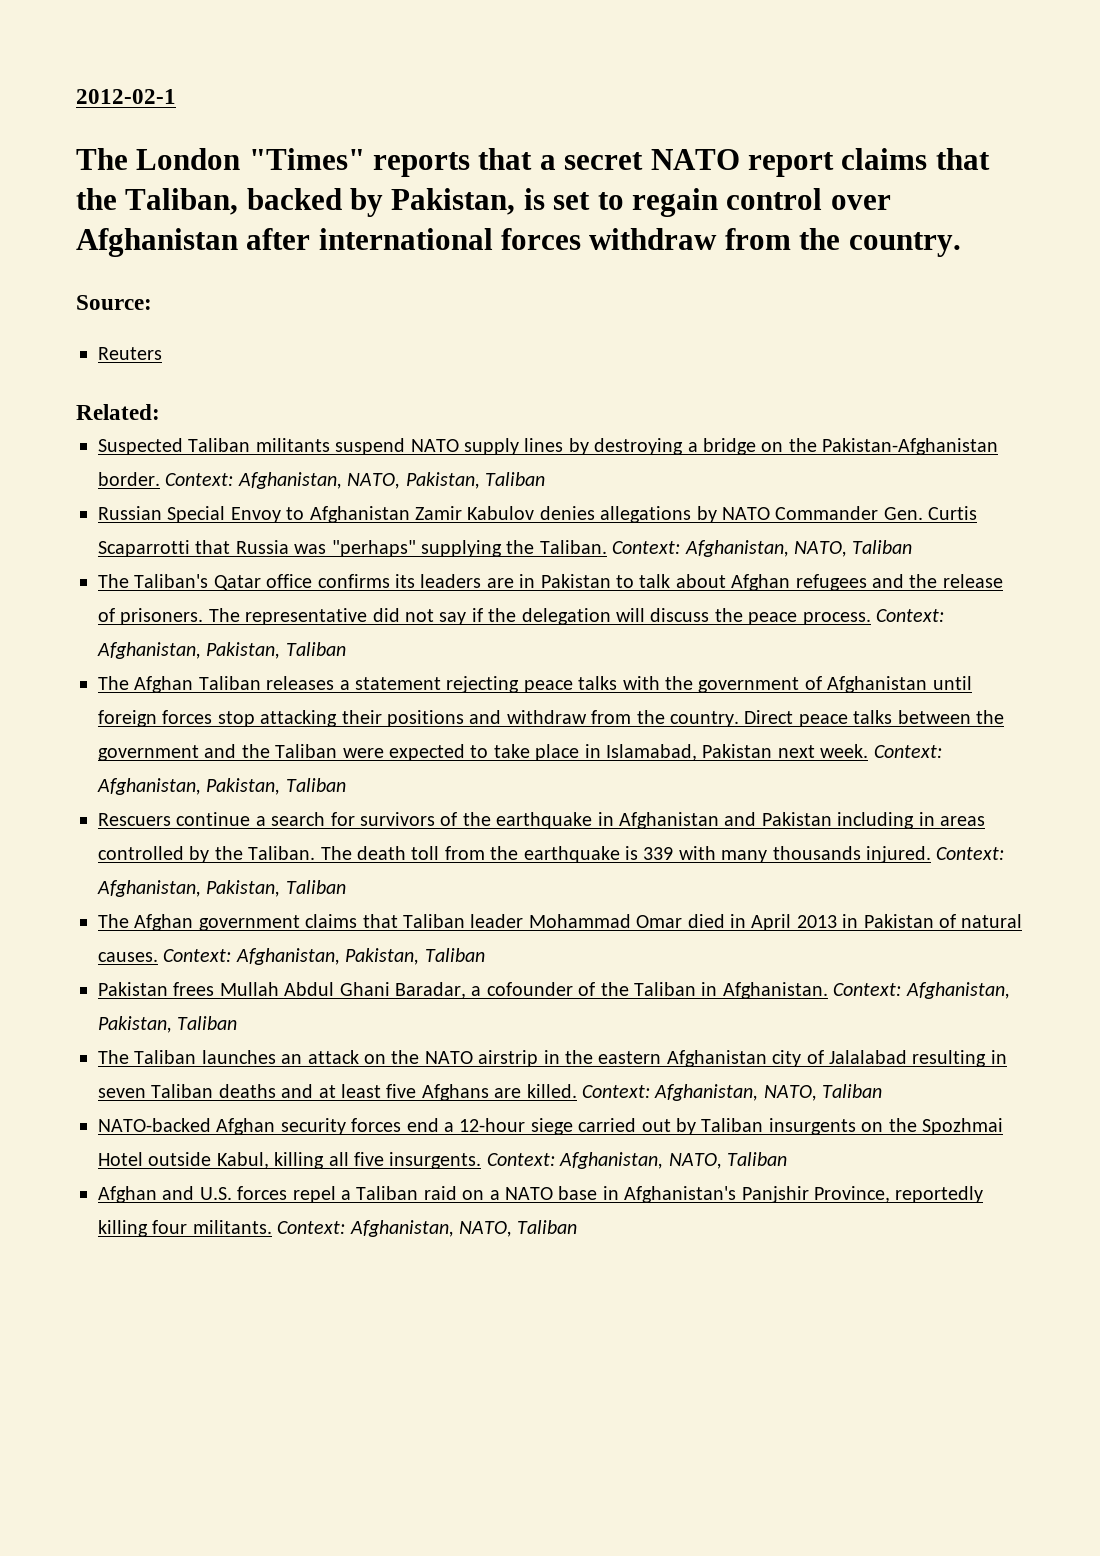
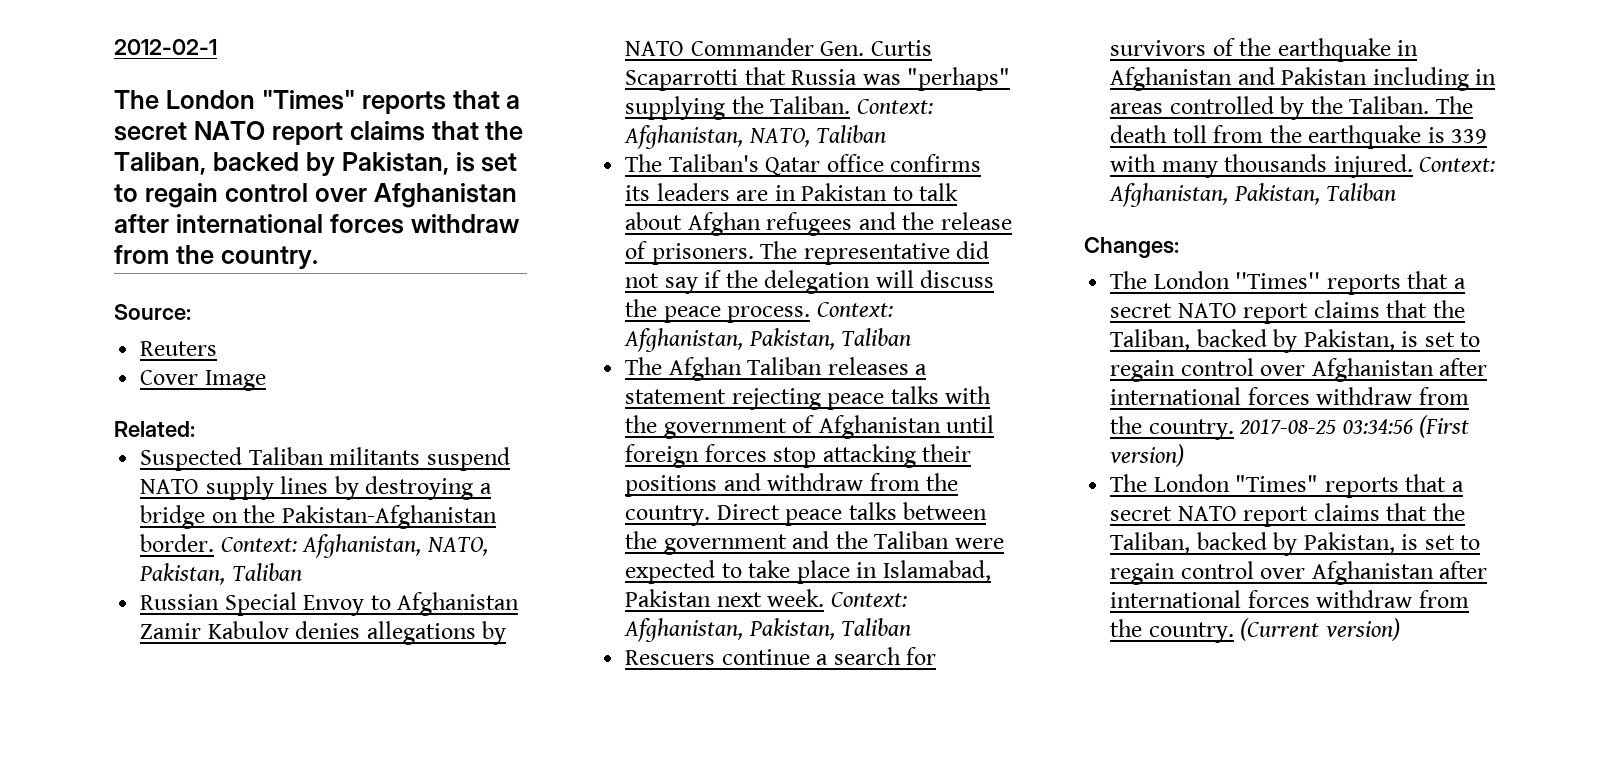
+ Cover Image
- The Afghan government claims that Taliban leader Mohammad Omar died in April 2013 in Pakistan of natural causes. Context: Afghanistan, Pakistan, Taliban
- Pakistan frees Mullah Abdul Ghani Baradar, a cofounder of the Taliban in Afghanistan. Context: Afghanistan, Pakistan, Taliban
- The Taliban launches an attack on the NATO airstrip in the eastern Afghanistan city of Jalalabad resulting in seven Taliban deaths and at least five Afghans are killed. Context: Afghanistan, NATO, Taliban
- NATO-backed Afghan security forces end a 12-hour siege carried out by Taliban insurgents on the Spozhmai Hotel outside Kabul, killing all five insurgents. Context: Afghanistan, NATO, Taliban
- Afghan and U.S. forces repel a Taliban raid on a NATO base in Afghanistan's Panjshir Province, reportedly killing four militants. Context: Afghanistan, NATO, Taliban
+ Changes:
+ The London ''Times'' reports that a secret NATO report claims that the Taliban, backed by Pakistan, is set to regain control over Afghanistan after international forces withdraw from the country. 2017-08-25 03:34:56 (First version)
+ The London "Times" reports that a secret NATO report claims that the Taliban, backed by Pakistan, is set to regain control over Afghanistan after international forces withdraw from the country. (Current version)

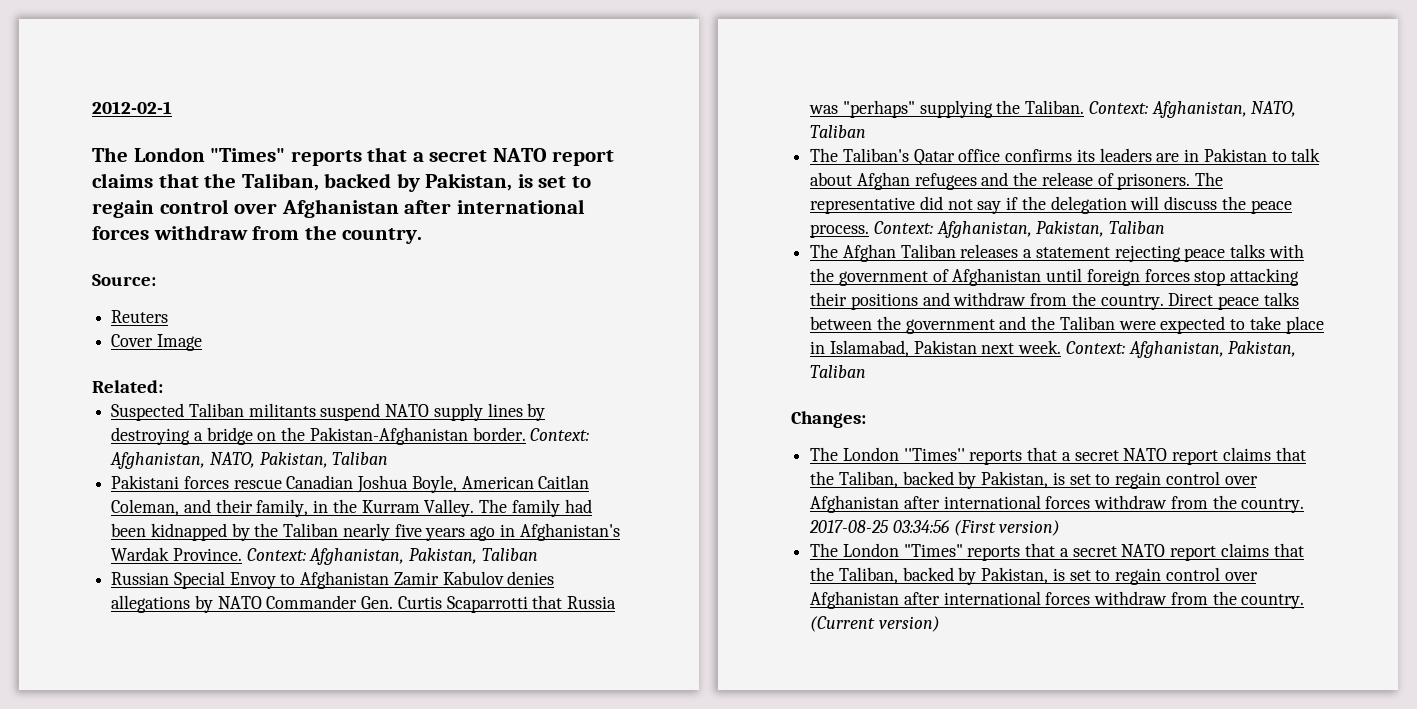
+ Pakistani forces rescue Canadian Joshua Boyle, American Caitlan Coleman, and their family, in the Kurram Valley. The family had been kidnapped by the Taliban nearly five years ago in Afghanistan's Wardak Province. Context: Afghanistan, Pakistan, Taliban
- Rescuers continue a search for survivors of the earthquake in Afghanistan and Pakistan including in areas controlled by the Taliban. The death toll from the earthquake is 339 with many thousands injured. Context: Afghanistan, Pakistan, Taliban

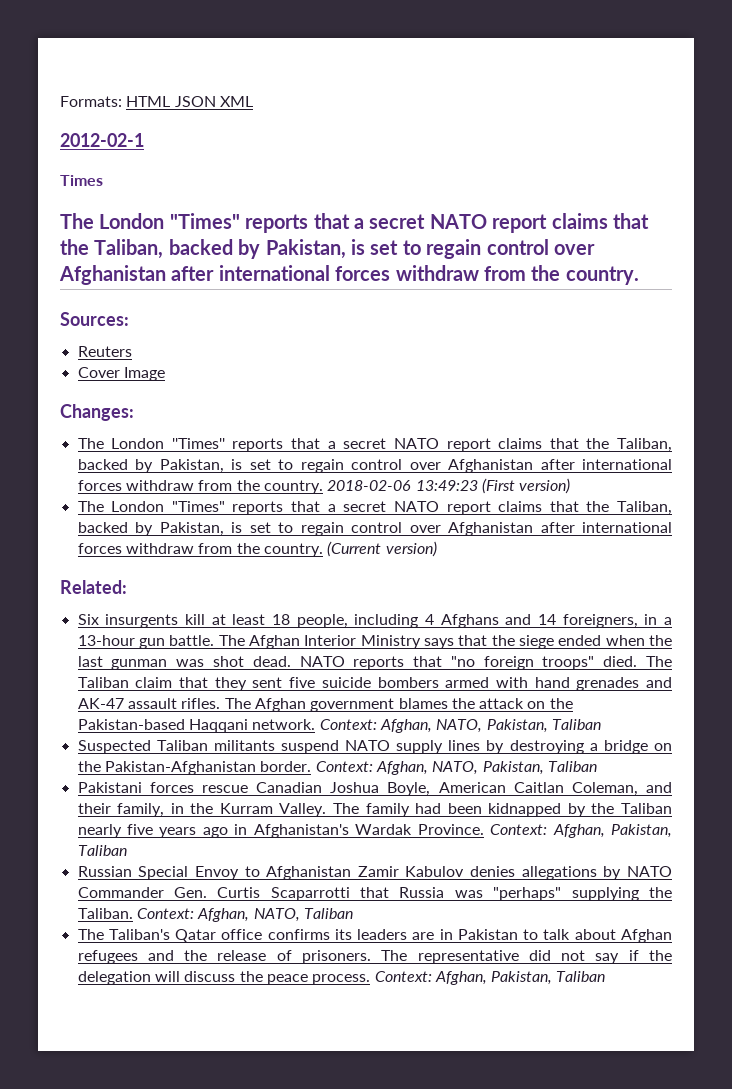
+ Formats: HTML JSON XML
+ Times
- Source:
+ Sources:
+ Changes:
+ The London ''Times'' reports that a secret NATO report claims that the Taliban, backed by Pakistan, is set to regain control over Afghanistan after international forces withdraw from the country. 2018-02-06 13:49:23 (First version)
+ The London "Times" reports that a secret NATO report claims that the Taliban, backed by Pakistan, is set to regain control over Afghanistan after international forces withdraw from the country. (Current version)
  Related:
+ Six insurgents kill at least 18 people, including 4 Afghans and 14 foreigners, in a 13-hour gun battle. The Afghan Interior Ministry says that the siege ended when the last gunman was shot dead. NATO reports that "no foreign troops" died. The Taliban claim that they sent five suicide bombers armed with hand grenades and AK-47 assault rifles. The Afghan government blames the attack on the Pakistan-based Haqqani network. Context: Afghan, NATO, Pakistan, Taliban
- Suspected Taliban militants suspend NATO supply lines by destroying a bridge on the Pakistan-Afghanistan border. Context: Afghanistan, NATO, Pakistan, Taliban
+ Suspected Taliban militants suspend NATO supply lines by destroying a bridge on the Pakistan-Afghanistan border. Context: Afghan, NATO, Pakistan, Taliban
- The family had been kidnapped by the Taliban nearly five years ago in Afghanistan's Wardak Province. Context: Afghanistan, Pakistan, Taliban
+ The family had been kidnapped by the Taliban nearly five years ago in Afghanistan's Wardak Province. Context: Afghan, Pakistan, Taliban
- Context: Afghanistan, NATO, Taliban
+ Context: Afghan, NATO, Taliban
- The representative did not say if the delegation will discuss the peace process. Context: Afghanistan, Pakistan, Taliban
- The Afghan Taliban releases a statement rejecting peace talks with the government of Afghanistan until foreign forces stop attacking their positions and withdraw from the country. Direct peace talks between the government and the Taliban were expected to take place in Islamabad, Pakistan next week. Context: Afghanistan, Pakistan, Taliban
- Changes:
- The London ''Times'' reports that a secret NATO report claims that the Taliban, backed by Pakistan, is set to regain control over Afghanistan after international forces withdraw from the country. 2017-08-25 03:34:56 (First version)
- The London "Times" reports that a secret NATO report claims that the Taliban, backed by Pakistan, is set to regain control over Afghanistan after international forces withdraw from the country. (Current version)
+ The representative did not say if the delegation will discuss the peace process. Context: Afghan, Pakistan, Taliban

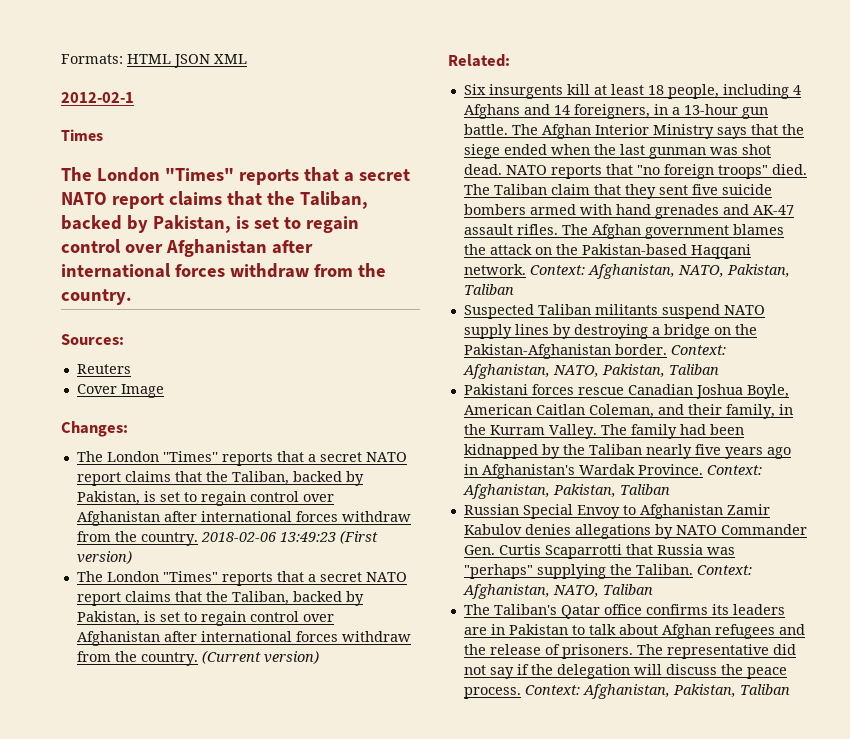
- The Afghan government blames the attack on the Pakistan-based Haqqani network. Context: Afghan, NATO, Pakistan, Taliban
+ The Afghan government blames the attack on the Pakistan-based Haqqani network. Context: Afghanistan, NATO, Pakistan, Taliban
- Suspected Taliban militants suspend NATO supply lines by destroying a bridge on the Pakistan-Afghanistan border. Context: Afghan, NATO, Pakistan, Taliban
+ Suspected Taliban militants suspend NATO supply lines by destroying a bridge on the Pakistan-Afghanistan border. Context: Afghanistan, NATO, Pakistan, Taliban
- The family had been kidnapped by the Taliban nearly five years ago in Afghanistan's Wardak Province. Context: Afghan, Pakistan, Taliban
+ The family had been kidnapped by the Taliban nearly five years ago in Afghanistan's Wardak Province. Context: Afghanistan, Pakistan, Taliban
- Context: Afghan, NATO, Taliban
+ Context: Afghanistan, NATO, Taliban
- The representative did not say if the delegation will discuss the peace process. Context: Afghan, Pakistan, Taliban
+ The representative did not say if the delegation will discuss the peace process. Context: Afghanistan, Pakistan, Taliban

